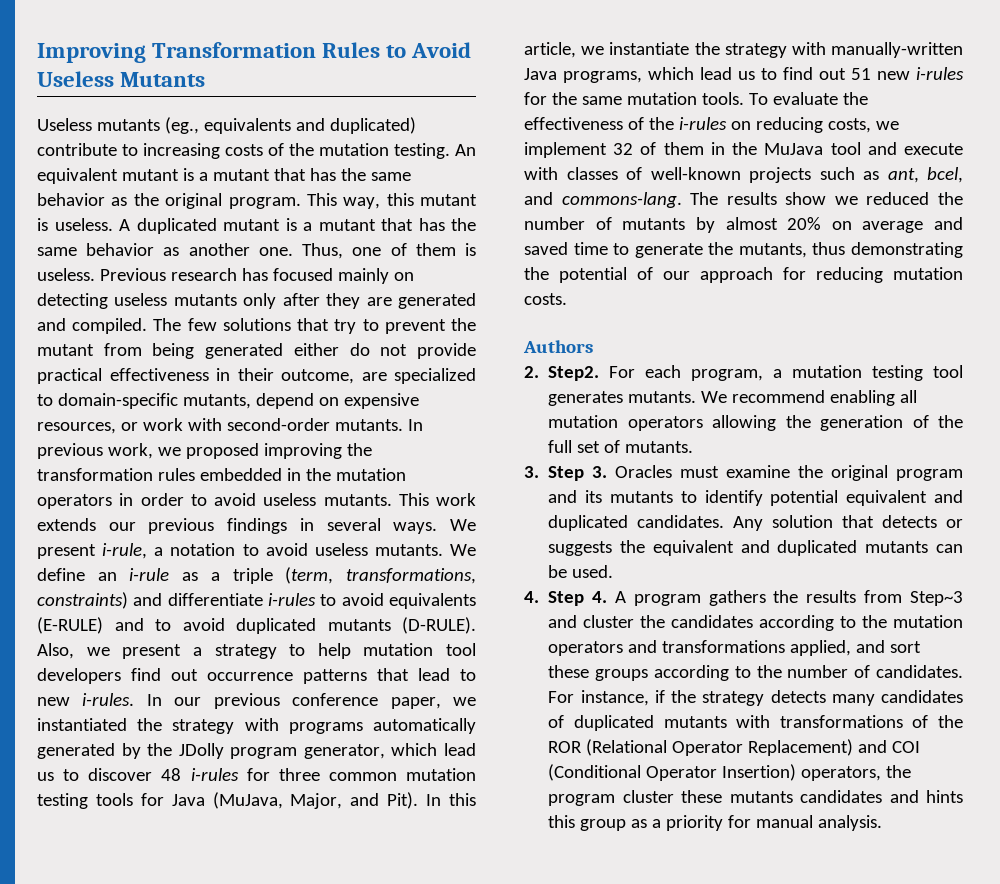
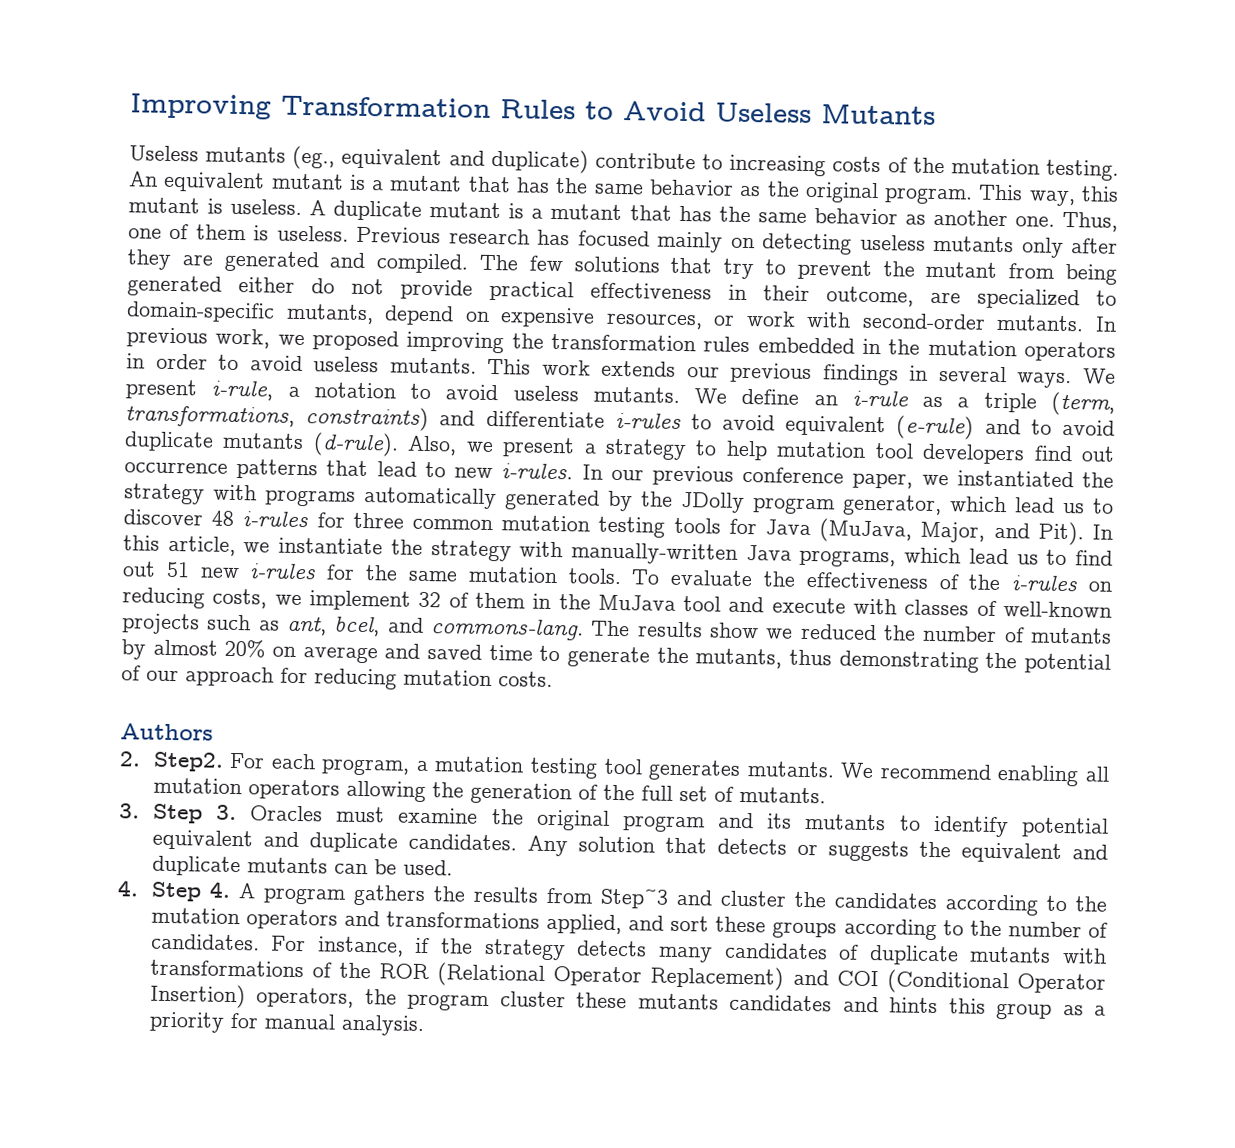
- Useless mutants (eg., equivalents and duplicated) contribute to increasing costs of the mutation testing.
+ Useless mutants (eg., equivalent and duplicate) contribute to increasing costs of the mutation testing.
- A duplicated mutant is a mutant that has the same behavior as another one.
+ A duplicate mutant is a mutant that has the same behavior as another one.
- We define an i-rule as a triple (term, transformations, constraints) and differentiate i-rules to avoid equivalents (E-RULE) and to avoid duplicated mutants (D-RULE).
+ We define an i-rule as a triple (term, transformations, constraints) and differentiate i-rules to avoid equivalent (e-rule) and to avoid duplicate mutants (d-rule).
- 3. Step 3. Oracles must examine the original program and its mutants to identify potential equivalent and duplicated candidates.
+ 3. Step 3. Oracles must examine the original program and its mutants to identify potential equivalent and duplicate candidates.
- Any solution that detects or suggests the equivalent and duplicated mutants can be used.
+ Any solution that detects or suggests the equivalent and duplicate mutants can be used.
- For instance, if the strategy detects many candidates of duplicated mutants with transformations of the ROR (Relational Operator Replacement) and COI (Conditional Operator Insertion) operators, the program cluster these mutants candidates and hints this group as a priority for manual analysis.
+ For instance, if the strategy detects many candidates of duplicate mutants with transformations of the ROR (Relational Operator Replacement) and COI (Conditional Operator Insertion) operators, the program cluster these mutants candidates and hints this group as a priority for manual analysis.

